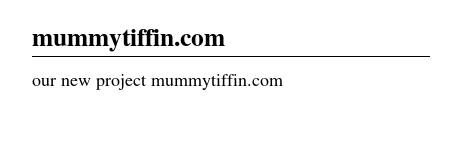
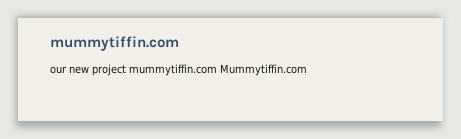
- our new project mummytiffin.com
+ our new project mummytiffin.com Mummytiffin.com

